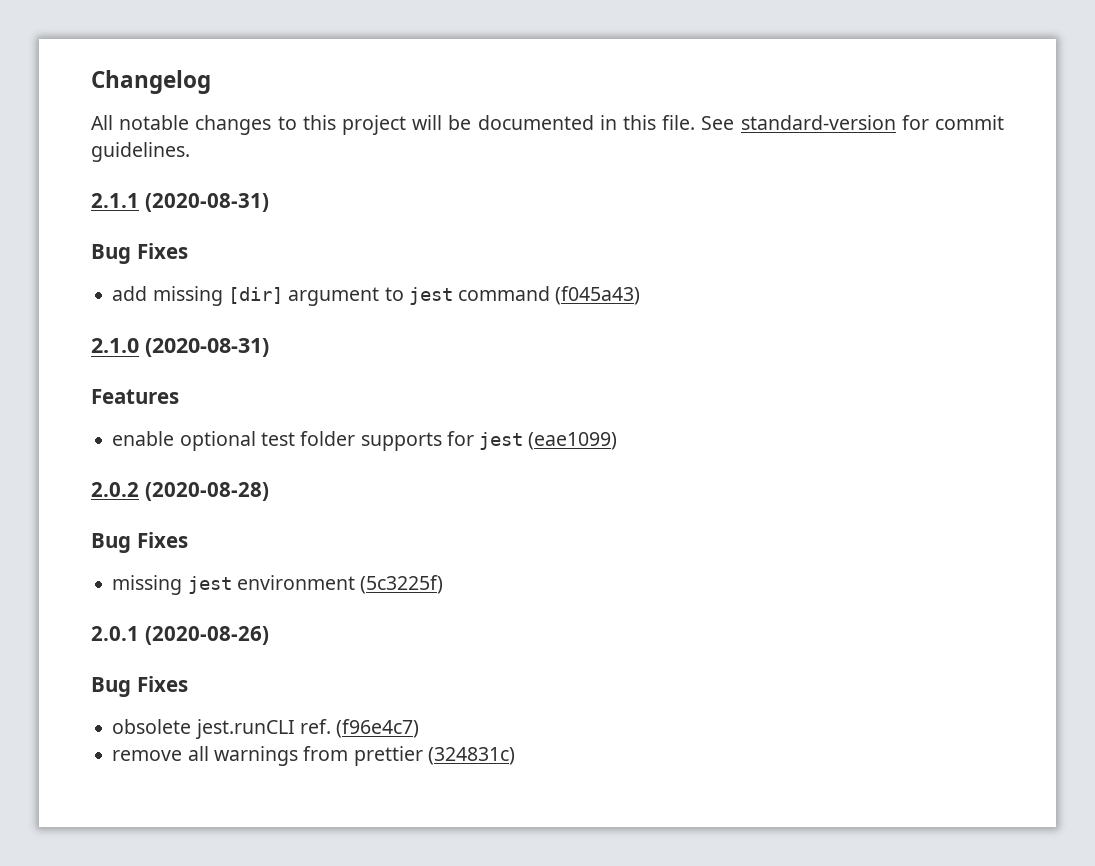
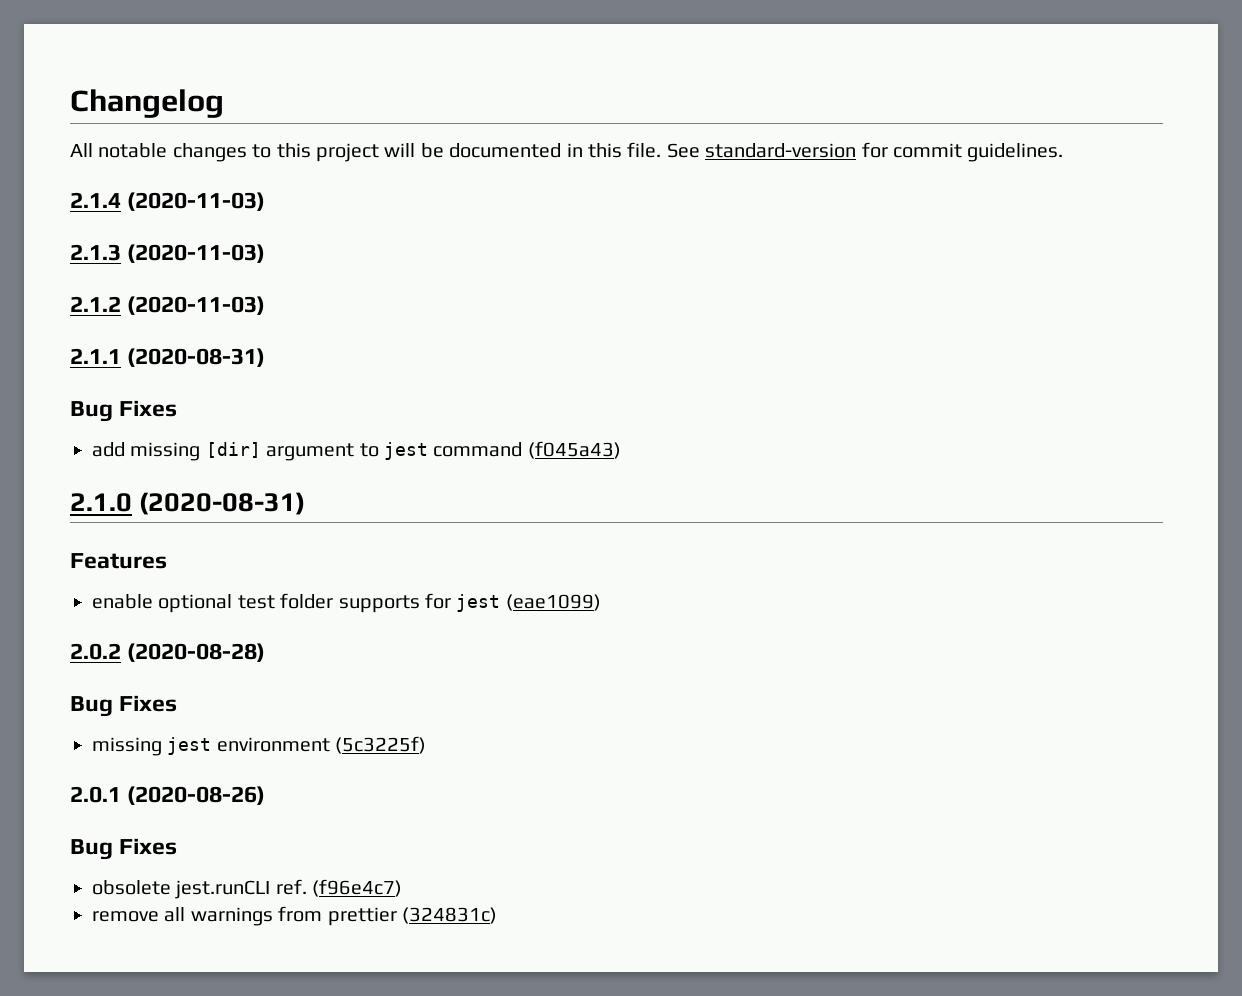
+ 2.1.4 (2020-11-03)
+ 2.1.3 (2020-11-03)
+ 2.1.2 (2020-11-03)

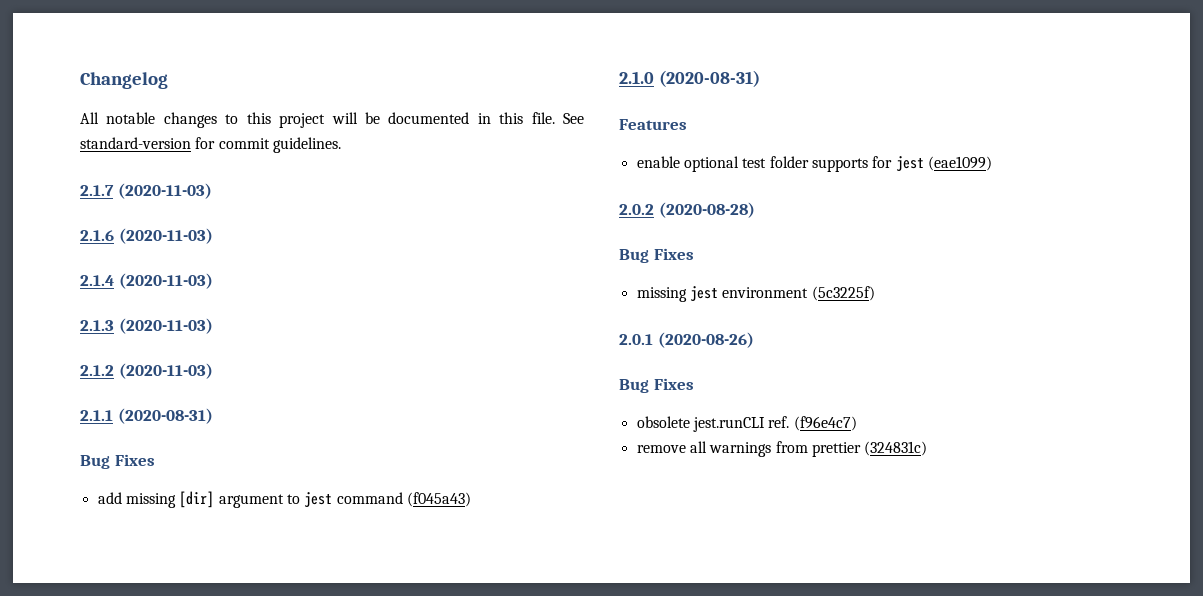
+ 2.1.7 (2020-11-03)
+ 2.1.6 (2020-11-03)

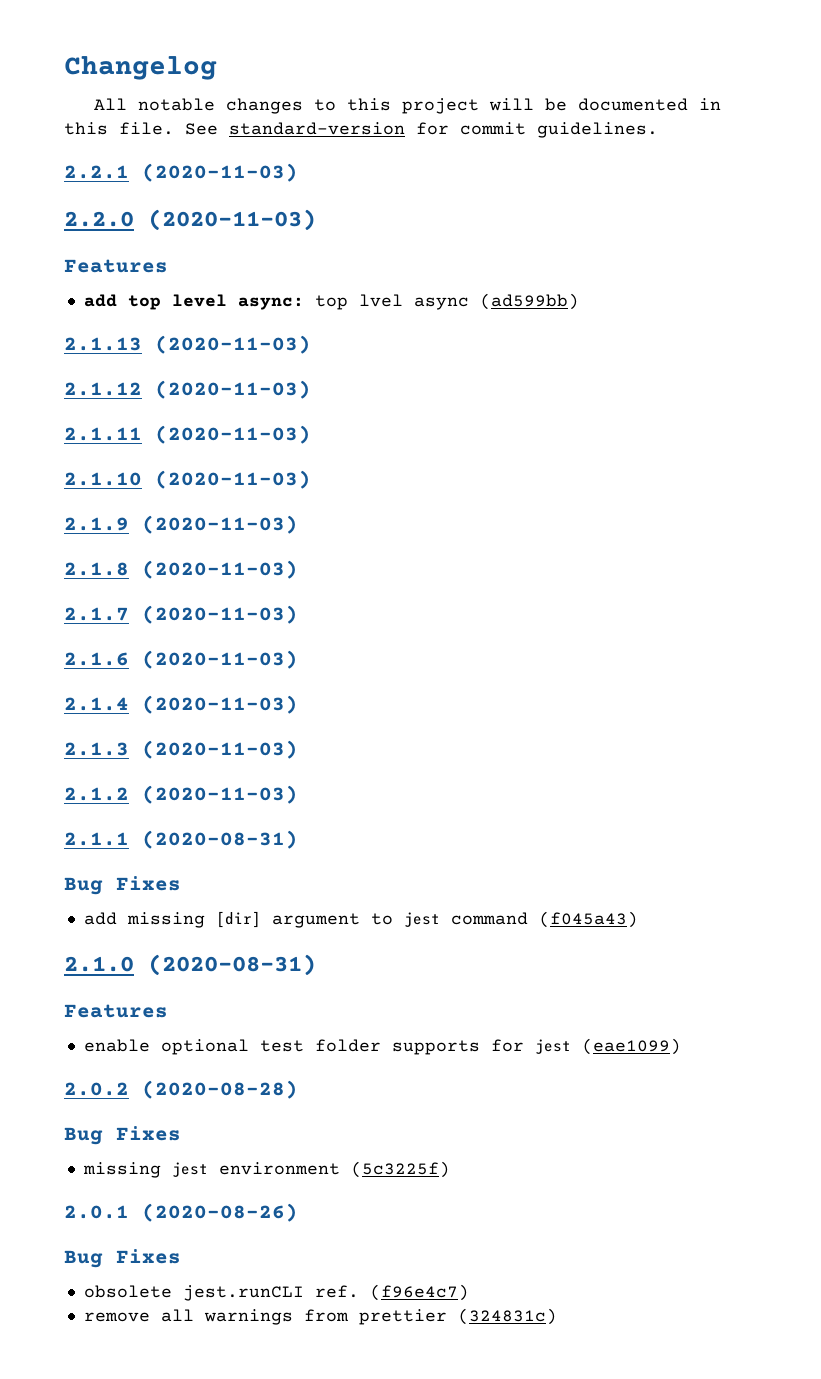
+ 2.2.1 (2020-11-03)
+ 2.2.0 (2020-11-03)
+ Features
+ add top level async: top lvel async (ad599bb)
+ 2.1.13 (2020-11-03)
+ 2.1.12 (2020-11-03)
+ 2.1.11 (2020-11-03)
+ 2.1.10 (2020-11-03)
+ 2.1.9 (2020-11-03)
+ 2.1.8 (2020-11-03)

